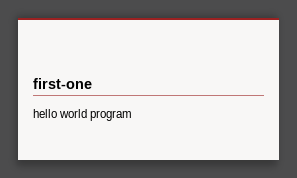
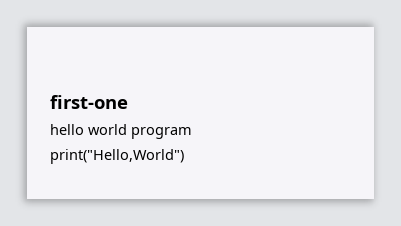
+ print("Hello,World")

